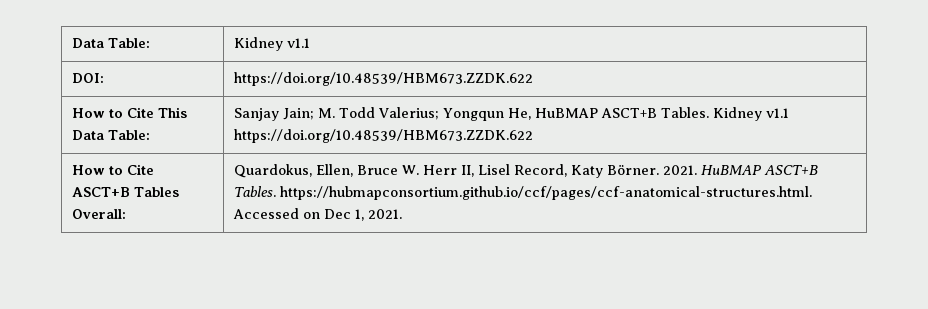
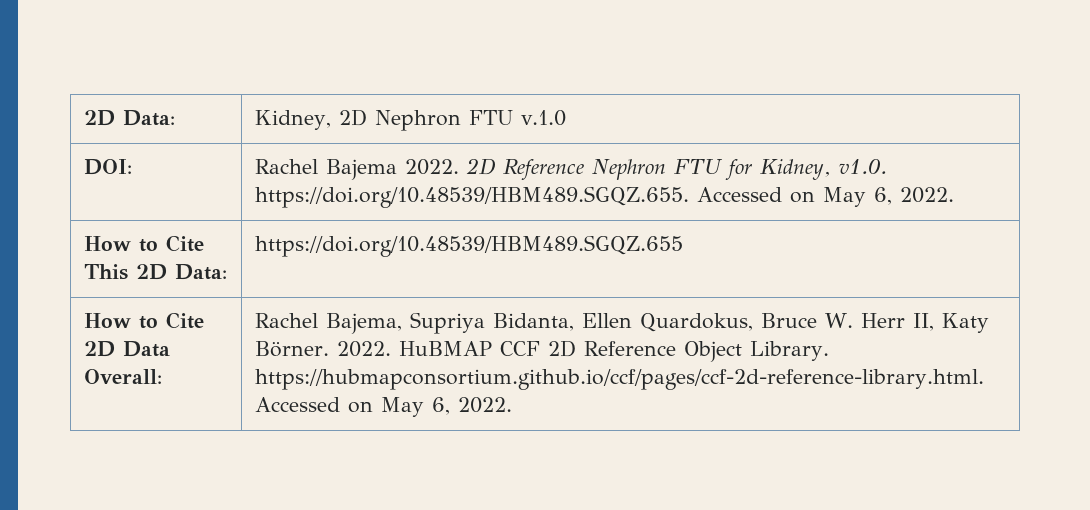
- Data Table: | Kidney v1.1
- DOI: | https://doi.org/10.48539/HBM673.ZZDK.622
- How to Cite This Data Table: | Sanjay Jain; M. Todd Valerius; Yongqun He, HuBMAP ASCT+B Tables. Kidney v1.1 https://doi.org/10.48539/HBM673.ZZDK.622
- How to Cite ASCT+B Tables Overall: | Quardokus, Ellen, Bruce W. Herr II, Lisel Record, Katy Börner. 2021. HuBMAP ASCT+B Tables. https://hubmapconsortium.github.io/ccf/pages/ccf-anatomical-structures.html. Accessed on Dec 1, 2021.
+ 2D Data: | Kidney, 2D Nephron FTU v.1.0
+ DOI: | Rachel Bajema 2022. 2D Reference Nephron FTU for Kidney, v1.0. https://doi.org/10.48539/HBM489.SGQZ.655. Accessed on May 6, 2022.
+ How to Cite This 2D Data: | https://doi.org/10.48539/HBM489.SGQZ.655
+ How to Cite 2D Data Overall: | Rachel Bajema, Supriya Bidanta, Ellen Quardokus, Bruce W. Herr II, Katy Börner. 2022. HuBMAP CCF 2D Reference Object Library. https://hubmapconsortium.github.io/ccf/pages/ccf-2d-reference-library.html. Accessed on May 6, 2022.

